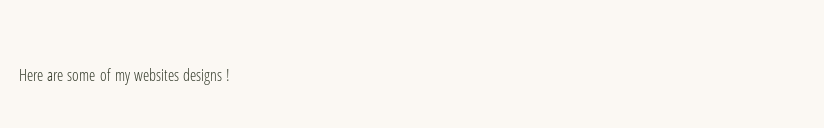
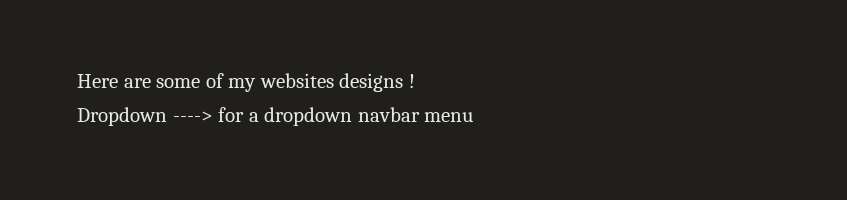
+ Dropdown ----> for a dropdown navbar menu

